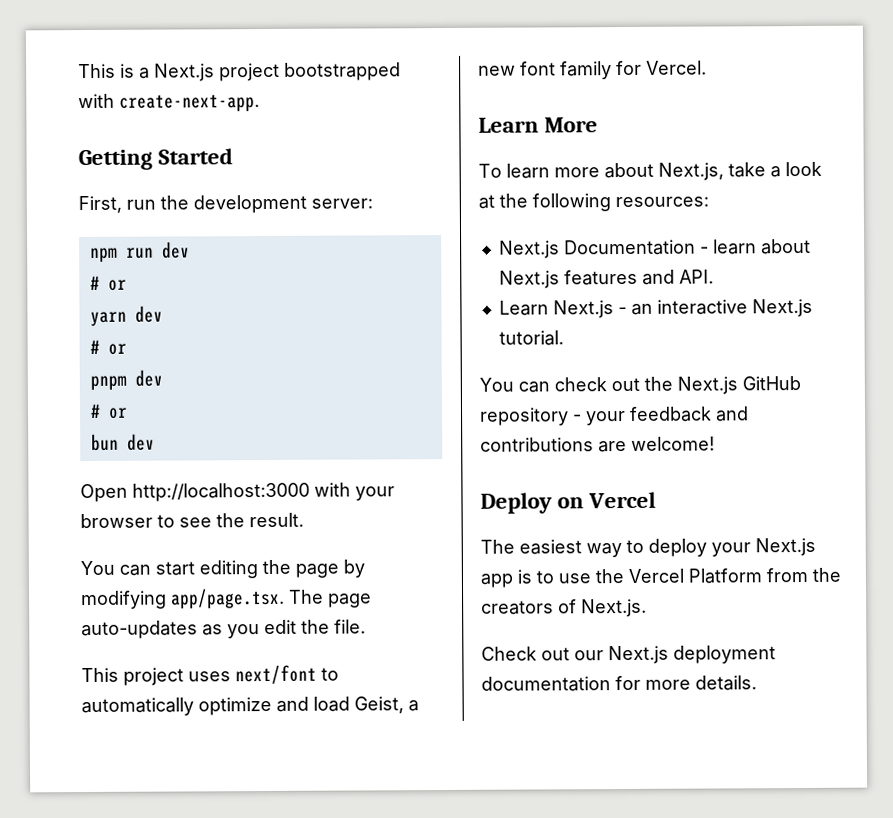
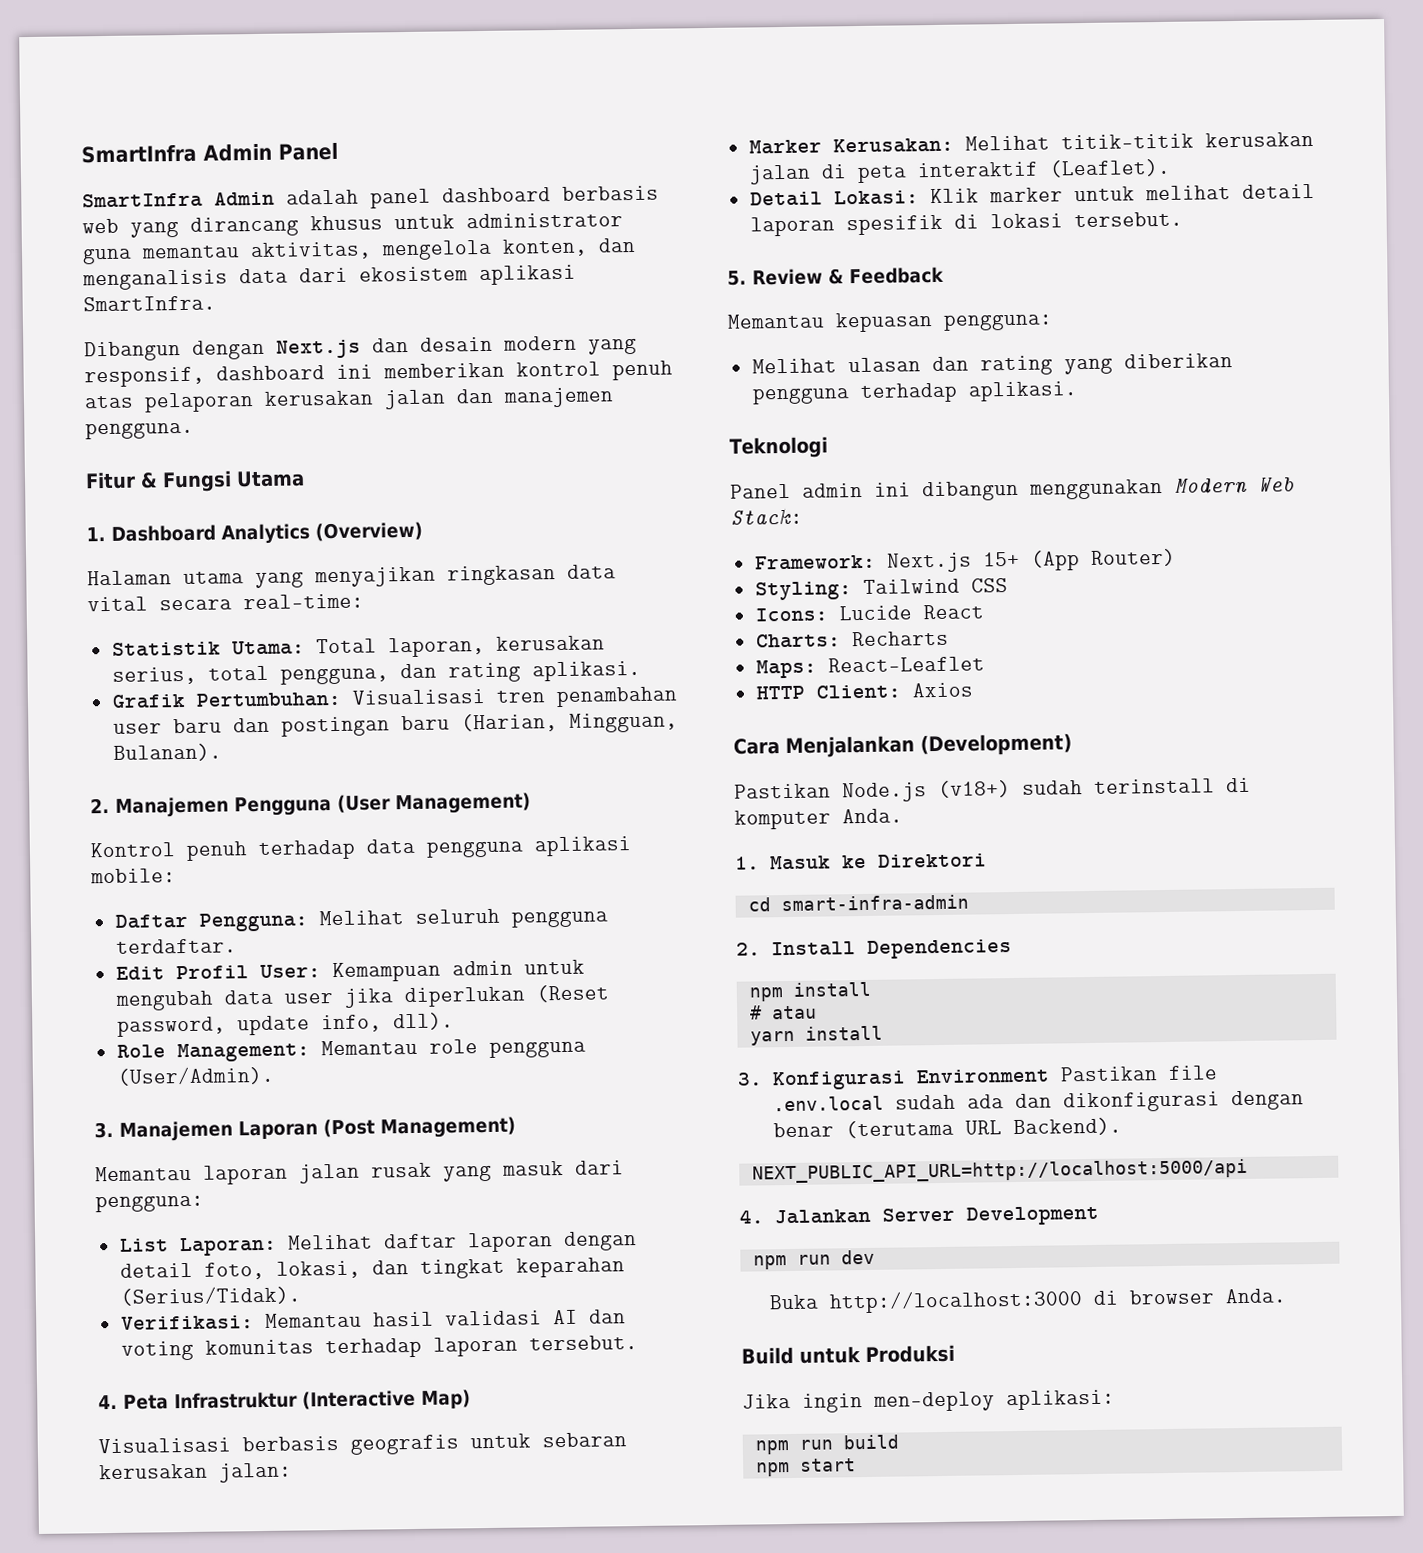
- This is a Next.js project bootstrapped with create-next-app.
- Getting Started
- First, run the development server:
+ SmartInfra Admin Panel
+ SmartInfra Admin adalah panel dashboard berbasis web yang dirancang khusus untuk administrator guna memantau aktivitas, mengelola konten, dan menganalisis data dari ekosistem aplikasi SmartInfra.
+ Dibangun dengan Next.js dan desain modern yang responsif, dashboard ini memberikan kontrol penuh atas pelaporan kerusakan jalan dan manajemen pengguna.
+ Fitur & Fungsi Utama
+ 1. Dashboard Analytics (Overview)
+ Halaman utama yang menyajikan ringkasan data vital secara real-time:
+ Statistik Utama: Total laporan, kerusakan serius, total pengguna, dan rating aplikasi.
+ Grafik Pertumbuhan: Visualisasi tren penambahan user baru dan postingan baru (Harian, Mingguan, Bulanan).
+ 2. Manajemen Pengguna (User Management)
+ Kontrol penuh terhadap data pengguna aplikasi mobile:
+ Daftar Pengguna: Melihat seluruh pengguna terdaftar.
+ Edit Profil User: Kemampuan admin untuk mengubah data user jika diperlukan (Reset password, update info, dll).
+ Role Management: Memantau role pengguna (User/Admin).
+ 3. Manajemen Laporan (Post Management)
+ Memantau laporan jalan rusak yang masuk dari pengguna:
+ List Laporan: Melihat daftar laporan dengan detail foto, lokasi, dan tingkat keparahan (Serius/Tidak).
+ Verifikasi: Memantau hasil validasi AI dan voting komunitas terhadap laporan tersebut.
+ 4. Peta Infrastruktur (Interactive Map)
+ Visualisasi berbasis geografis untuk sebaran kerusakan jalan:
+ Marker Kerusakan: Melihat titik-titik kerusakan jalan di peta interaktif (Leaflet).
+ Detail Lokasi: Klik marker untuk melihat detail laporan spesifik di lokasi tersebut.
+ 5. Review & Feedback
+ Memantau kepuasan pengguna:
+ Melihat ulasan dan rating yang diberikan pengguna terhadap aplikasi.
+ Teknologi
+ Panel admin ini dibangun menggunakan Modern Web Stack:
+ Framework: Next.js 15+ (App Router)
+ Styling: Tailwind CSS
+ Icons: Lucide React
+ Charts: Recharts
+ Maps: React-Leaflet
+ HTTP Client: Axios
+ Cara Menjalankan (Development)
+ Pastikan Node.js (v18+) sudah terinstall di komputer Anda.
+ 1. Masuk ke Direktori
+ cd smart-infra-admin
+ 2. Install Dependencies
+ npm install
+ # atau
+ yarn install
+ 3. Konfigurasi Environment Pastikan file .env.local sudah ada dan dikonfigurasi dengan benar (terutama URL Backend).
+ NEXT_PUBLIC_API_URL=http://localhost:5000/api
+ 4. Jalankan Server Development
  npm run dev
- # or
- yarn dev
- # or
- pnpm dev
- # or
- bun dev
- Open http://localhost:3000 with your browser to see the result.
- You can start editing the page by modifying app/page.tsx. The page auto-updates as you edit the file.
- This project uses next/font to automatically optimize and load Geist, a new font family for Vercel.
- Learn More
- To learn more about Next.js, take a look at the following resources:
- Next.js Documentation - learn about Next.js features and API.
- Learn Next.js - an interactive Next.js tutorial.
- You can check out the Next.js GitHub repository - your feedback and contributions are welcome!
- Deploy on Vercel
- The easiest way to deploy your Next.js app is to use the Vercel Platform from the creators of Next.js.
- Check out our Next.js deployment documentation for more details.
+ Buka http://localhost:3000 di browser Anda.
+ Build untuk Produksi
+ Jika ingin men-deploy aplikasi:
+ npm run build
+ npm start

